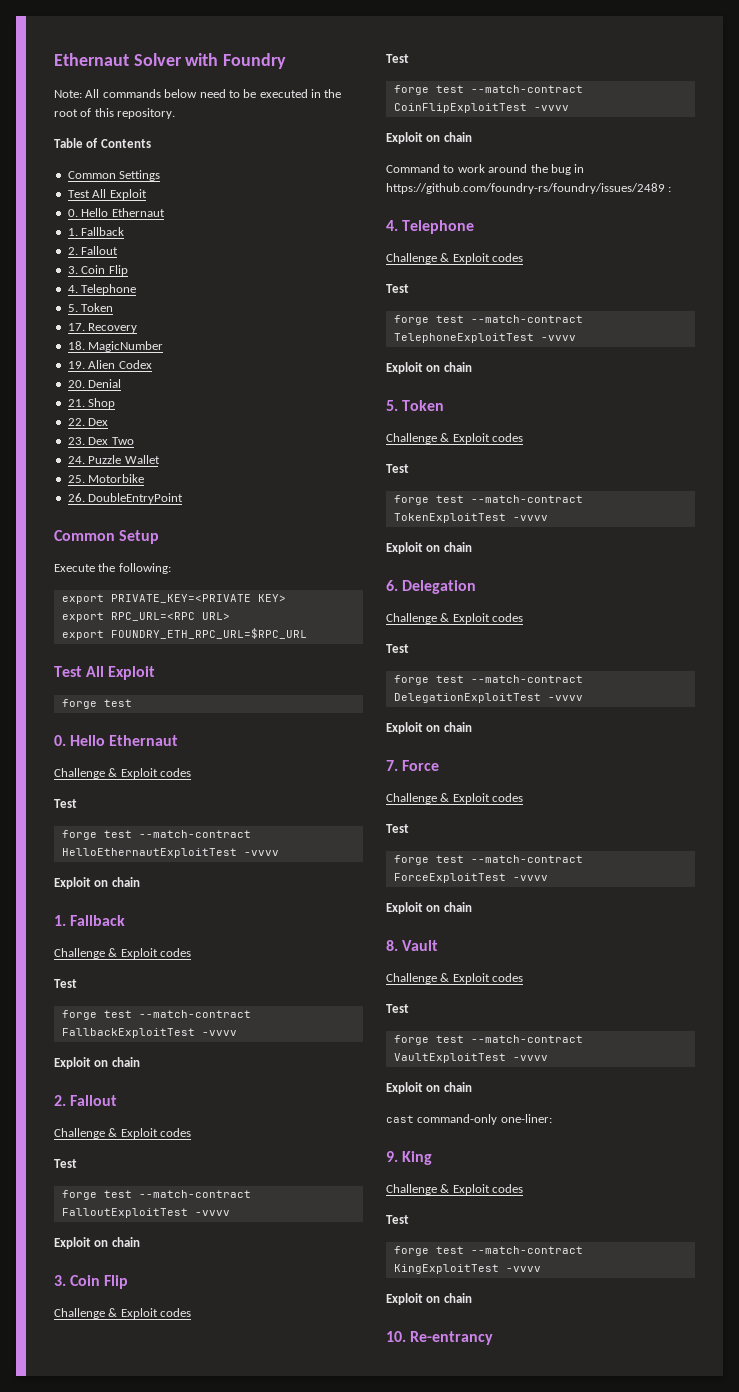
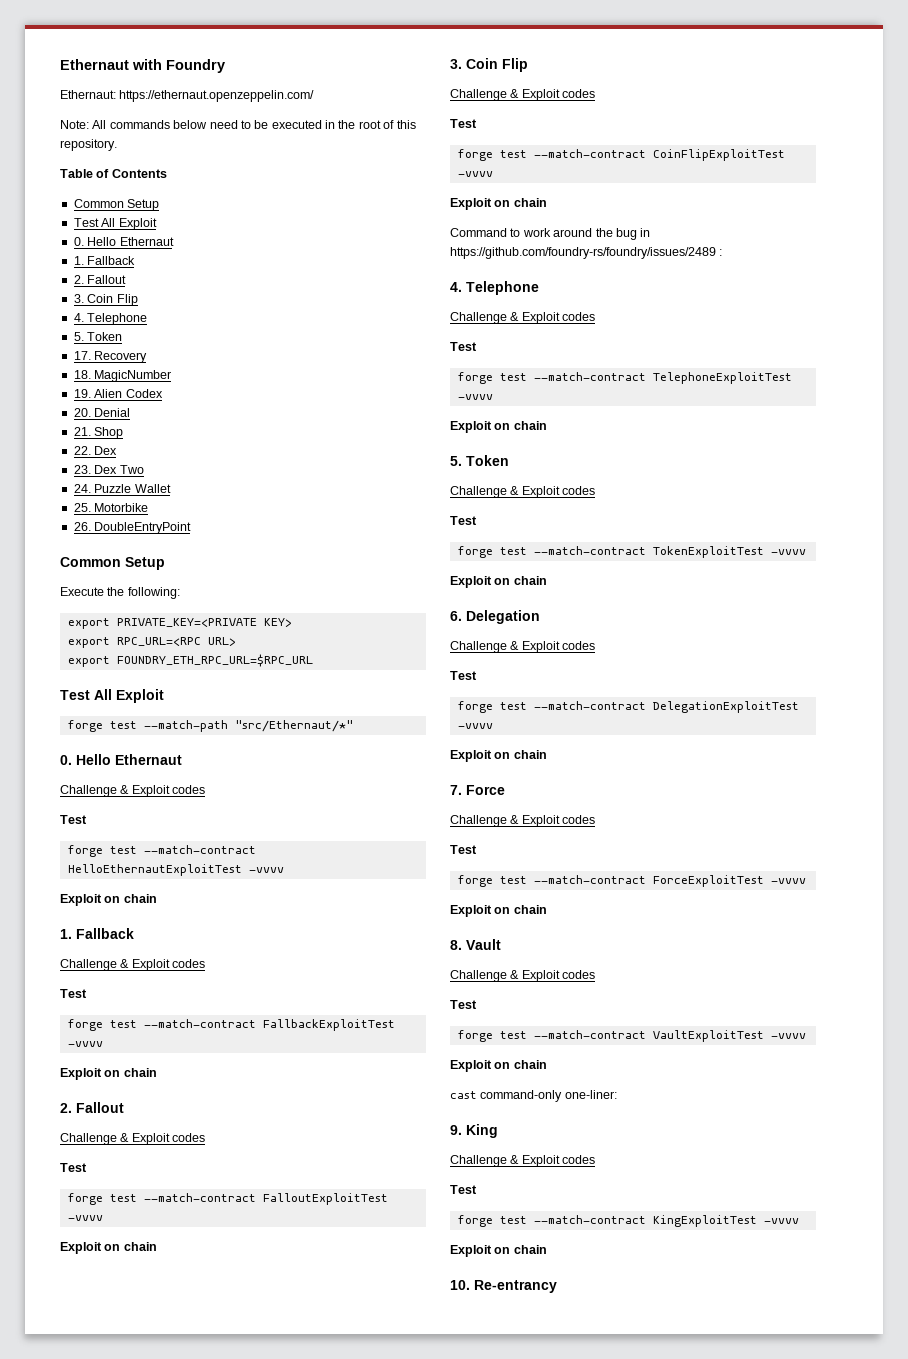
- Ethernaut Solver with Foundry
+ Ethernaut with Foundry
+ Ethernaut: https://ethernaut.openzeppelin.com/
  Table of Contents
- Common Settings
+ Common Setup
  export FOUNDRY_ETH_RPC_URL=$RPC_URL
  Test All Exploit
- forge test
+ forge test --match-path "src/Ethernaut/*"

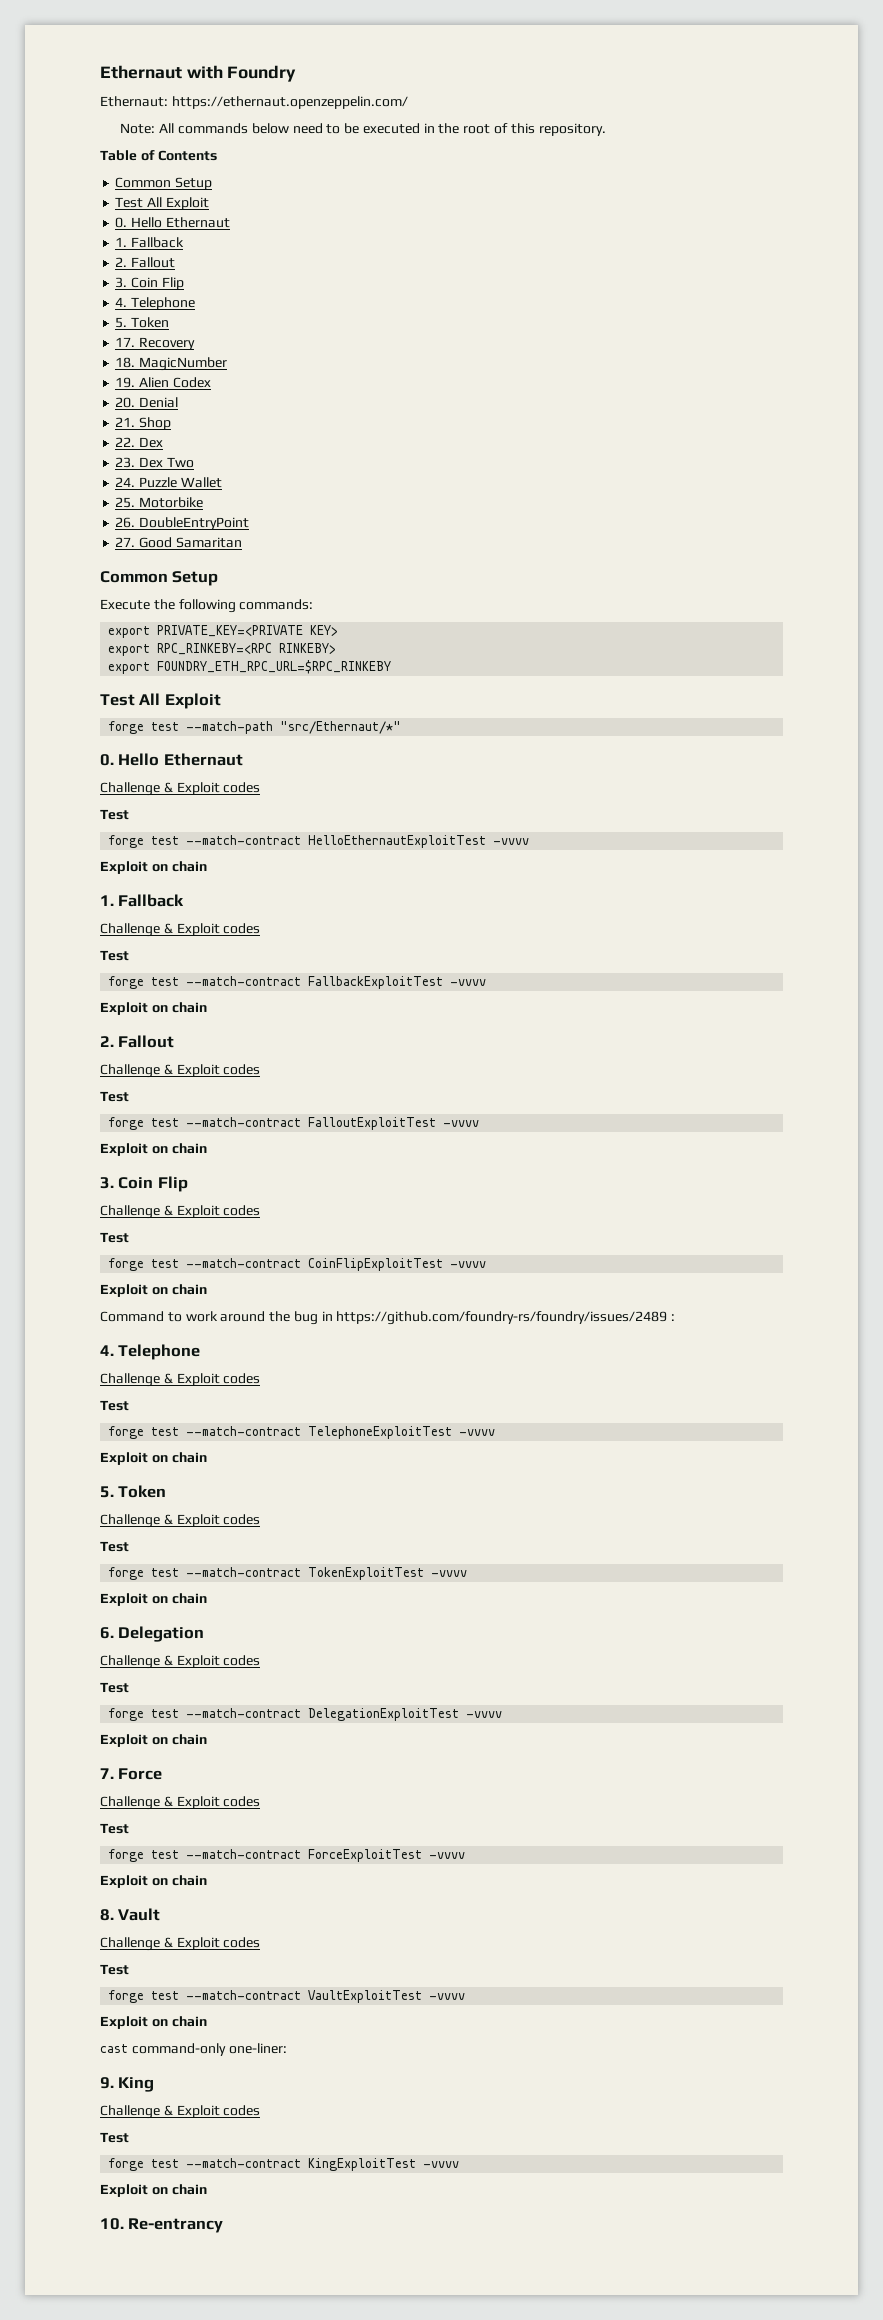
+ 27. Good Samaritan
- Execute the following:
+ Execute the following commands:
- export RPC_URL=<RPC URL>
- export FOUNDRY_ETH_RPC_URL=$RPC_URL
+ export RPC_RINKEBY=<RPC RINKEBY>
+ export FOUNDRY_ETH_RPC_URL=$RPC_RINKEBY

